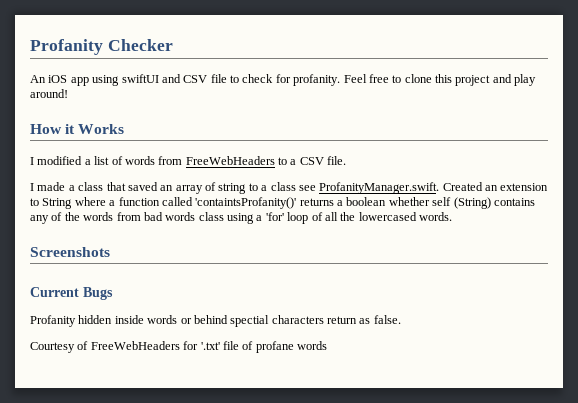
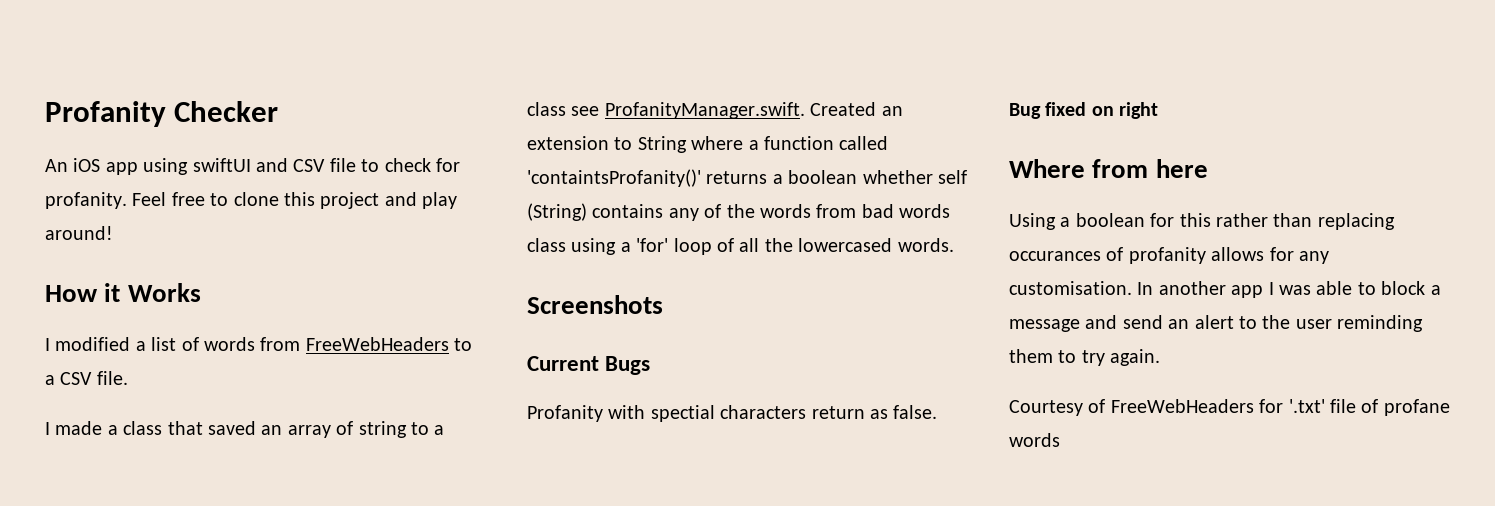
- Profanity hidden inside words or behind spectial characters return as false.
+ Profanity with spectial characters return as false. Bug fixed on right
+ Where from here
+ Using a boolean for this rather than replacing occurances of profanity allows for any customisation. In another app I was able to block a message and send an alert to the user reminding them to try again.

